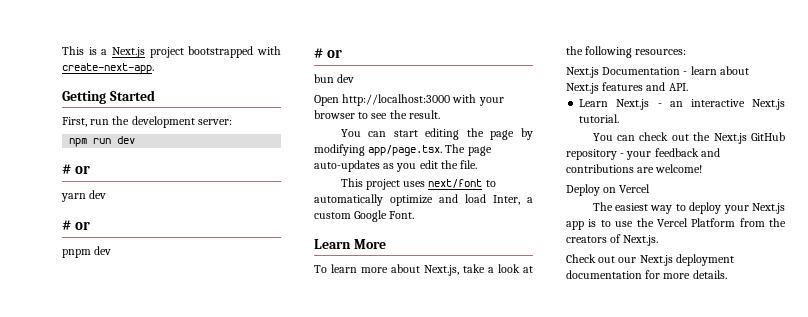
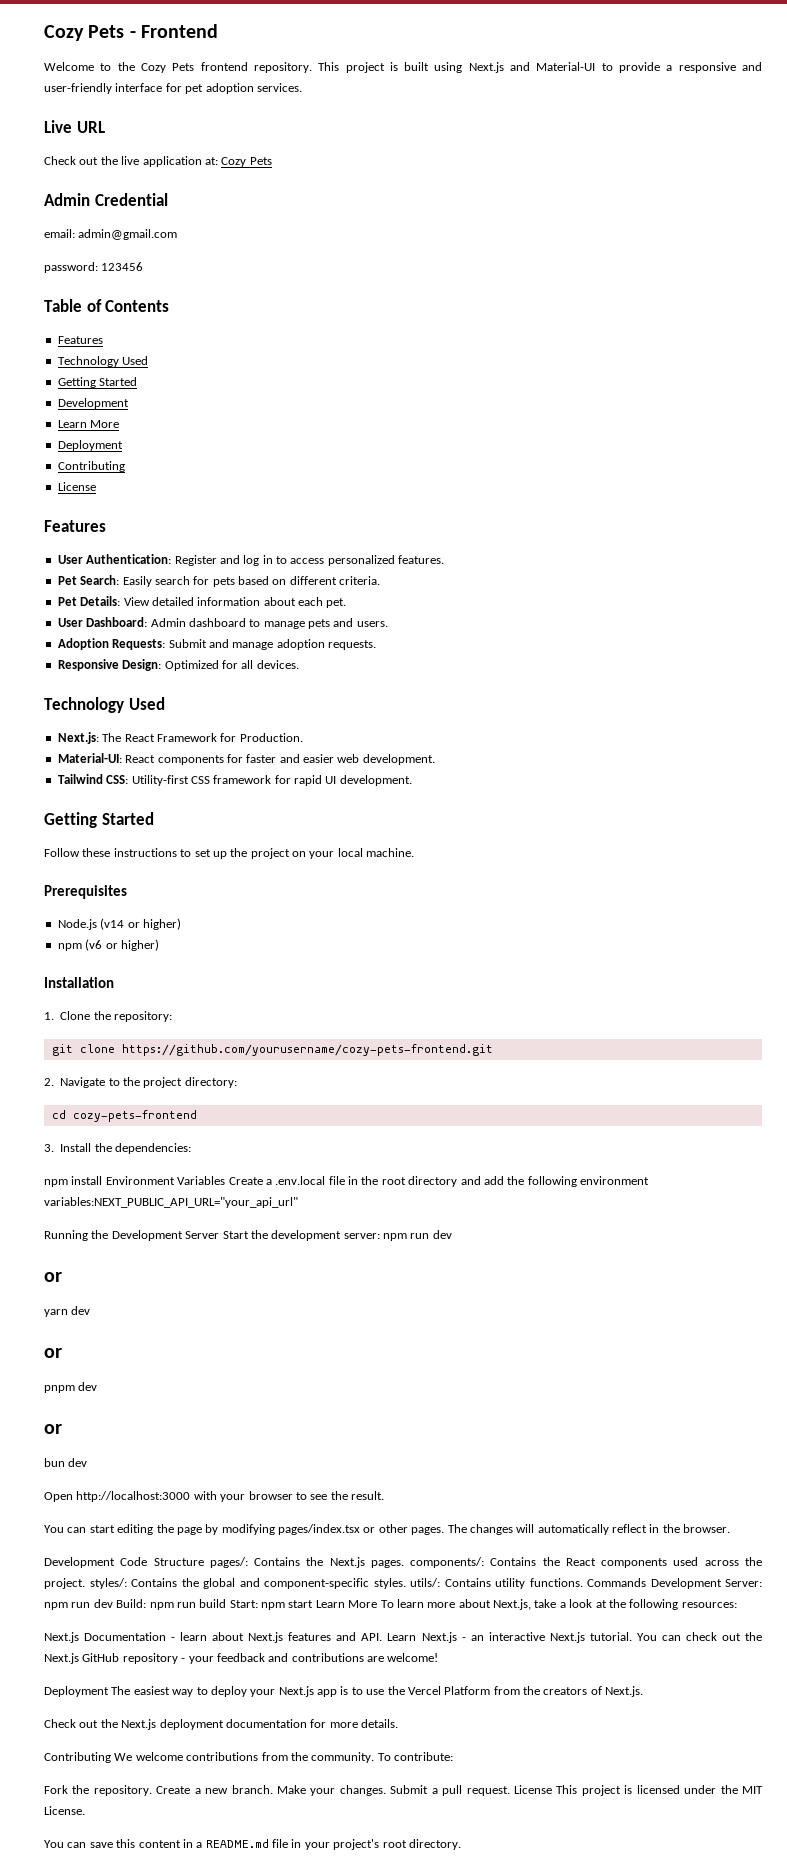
- This is a Next.js project bootstrapped with create-next-app.
+ Cozy Pets - Frontend
+ Welcome to the Cozy Pets frontend repository. This project is built using Next.js and Material-UI to provide a responsive and user-friendly interface for pet adoption services.
+ Live URL
+ Check out the live application at: Cozy Pets
+ Admin Credential
+ email: admin@gmail.com
+ password: 123456
+ Table of Contents
+ Features
+ Technology Used
  Getting Started
- First, run the development server:
- npm run dev
- # or
+ Development
+ Learn More
+ Deployment
+ Contributing
+ License
+ Features
+ User Authentication: Register and log in to access personalized features.
+ Pet Search: Easily search for pets based on different criteria.
+ Pet Details: View detailed information about each pet.
+ User Dashboard: Admin dashboard to manage pets and users.
+ Adoption Requests: Submit and manage adoption requests.
+ Responsive Design: Optimized for all devices.
+ Technology Used
+ Next.js: The React Framework for Production.
+ Material-UI: React components for faster and easier web development.
+ Tailwind CSS: Utility-first CSS framework for rapid UI development.
+ Getting Started
+ Follow these instructions to set up the project on your local machine.
+ Prerequisites
+ Node.js (v14 or higher)
+ npm (v6 or higher)
+ Installation
+ 1. Clone the repository:
+ git clone https://github.com/yourusername/cozy-pets-frontend.git
+ 2. Navigate to the project directory:
+ cd cozy-pets-frontend
+ 3. Install the dependencies:
+ npm install Environment Variables Create a .env.local file in the root directory and add the following environment variables:NEXT_PUBLIC_API_URL="your_api_url"
+ Running the Development Server Start the development server: npm run dev
+ or
  yarn dev
- # or
+ or
  pnpm dev
- # or
+ or
- You can start editing the page by modifying app/page.tsx. The page auto-updates as you edit the file.
- This project uses next/font to automatically optimize and load Inter, a custom Google Font.
- Learn More
- To learn more about Next.js, take a look at the following resources:
+ You can start editing the page by modifying pages/index.tsx or other pages. The changes will automatically reflect in the browser.
+ Development Code Structure pages/: Contains the Next.js pages. components/: Contains the React components used across the project. styles/: Contains the global and component-specific styles. utils/: Contains utility functions. Commands Development Server: npm run dev Build: npm run build Start: npm start Learn More To learn more about Next.js, take a look at the following resources:
- Next.js Documentation - learn about Next.js features and API.
- Learn Next.js - an interactive Next.js tutorial.
- You can check out the Next.js GitHub repository - your feedback and contributions are welcome!
+ Next.js Documentation - learn about Next.js features and API. Learn Next.js - an interactive Next.js tutorial. You can check out the Next.js GitHub repository - your feedback and contributions are welcome!
- Deploy on Vercel
- The easiest way to deploy your Next.js app is to use the Vercel Platform from the creators of Next.js.
+ Deployment The easiest way to deploy your Next.js app is to use the Vercel Platform from the creators of Next.js.
- Check out our Next.js deployment documentation for more details.
+ Check out the Next.js deployment documentation for more details.
+ Contributing We welcome contributions from the community. To contribute:
+ Fork the repository. Create a new branch. Make your changes. Submit a pull request. License This project is licensed under the MIT License.
+ You can save this content in a README.md file in your project's root directory.

